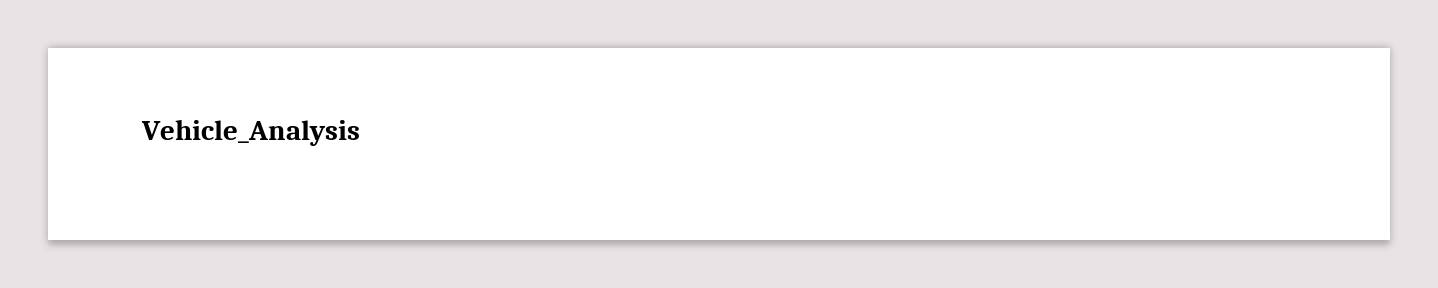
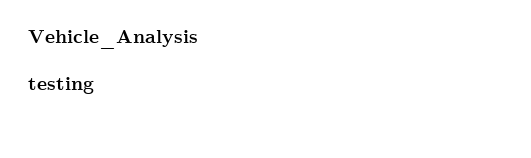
+ testing

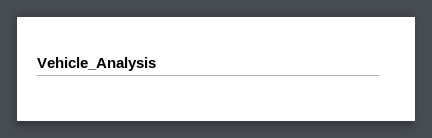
- testing

